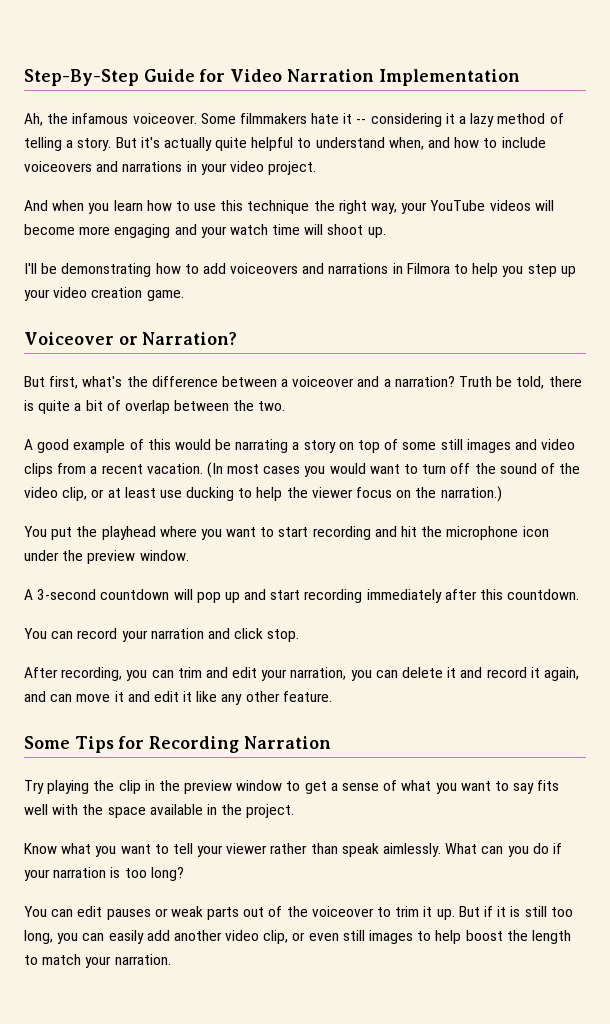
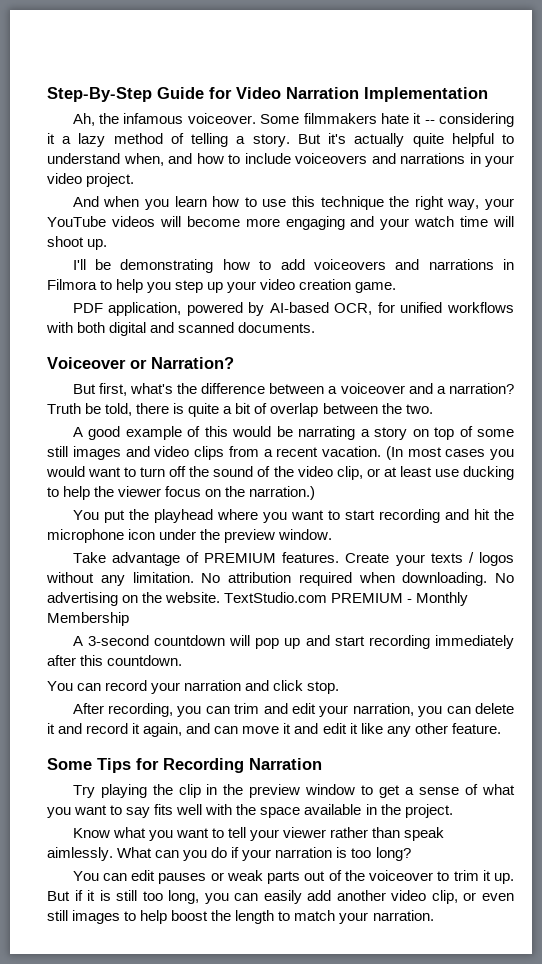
+ PDF application, powered by AI-based OCR, for unified workflows with both digital and scanned documents.
+ Take advantage of PREMIUM features. Create your texts / logos without any limitation. No attribution required when downloading. No advertising on the website. TextStudio.com PREMIUM - Monthly Membership

